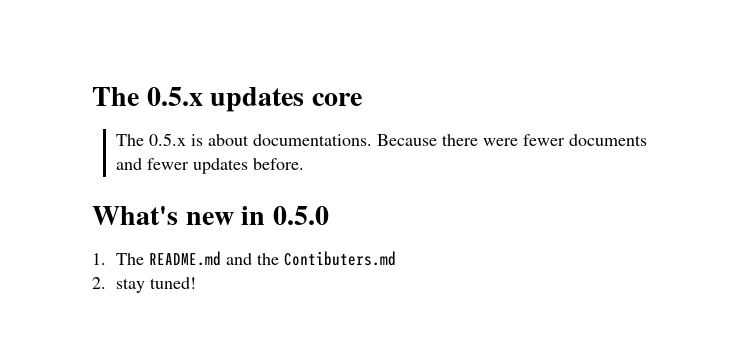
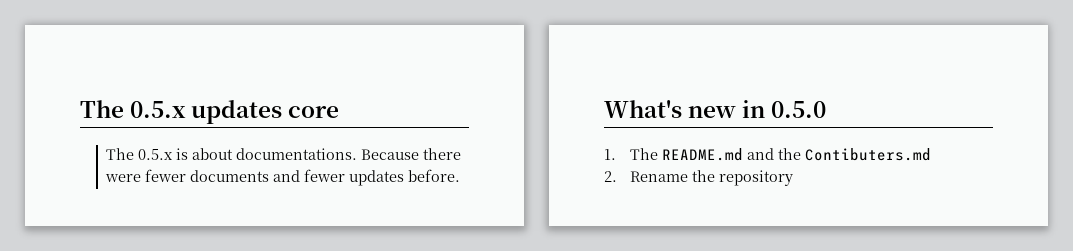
- 2. stay tuned!
+ 2. Rename the repository

